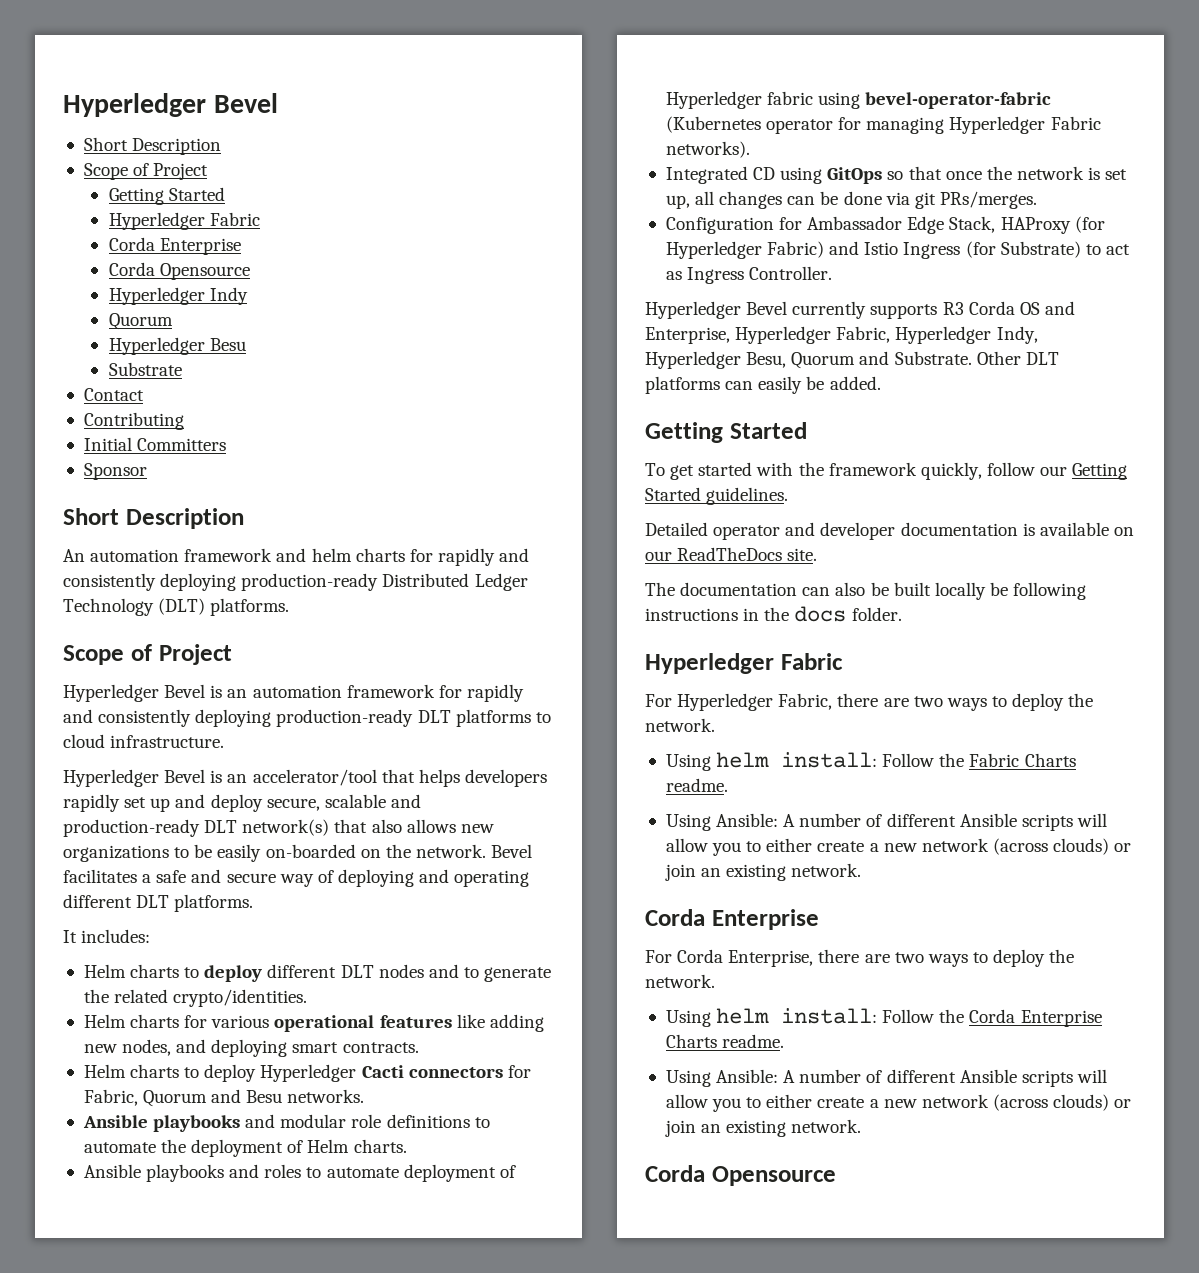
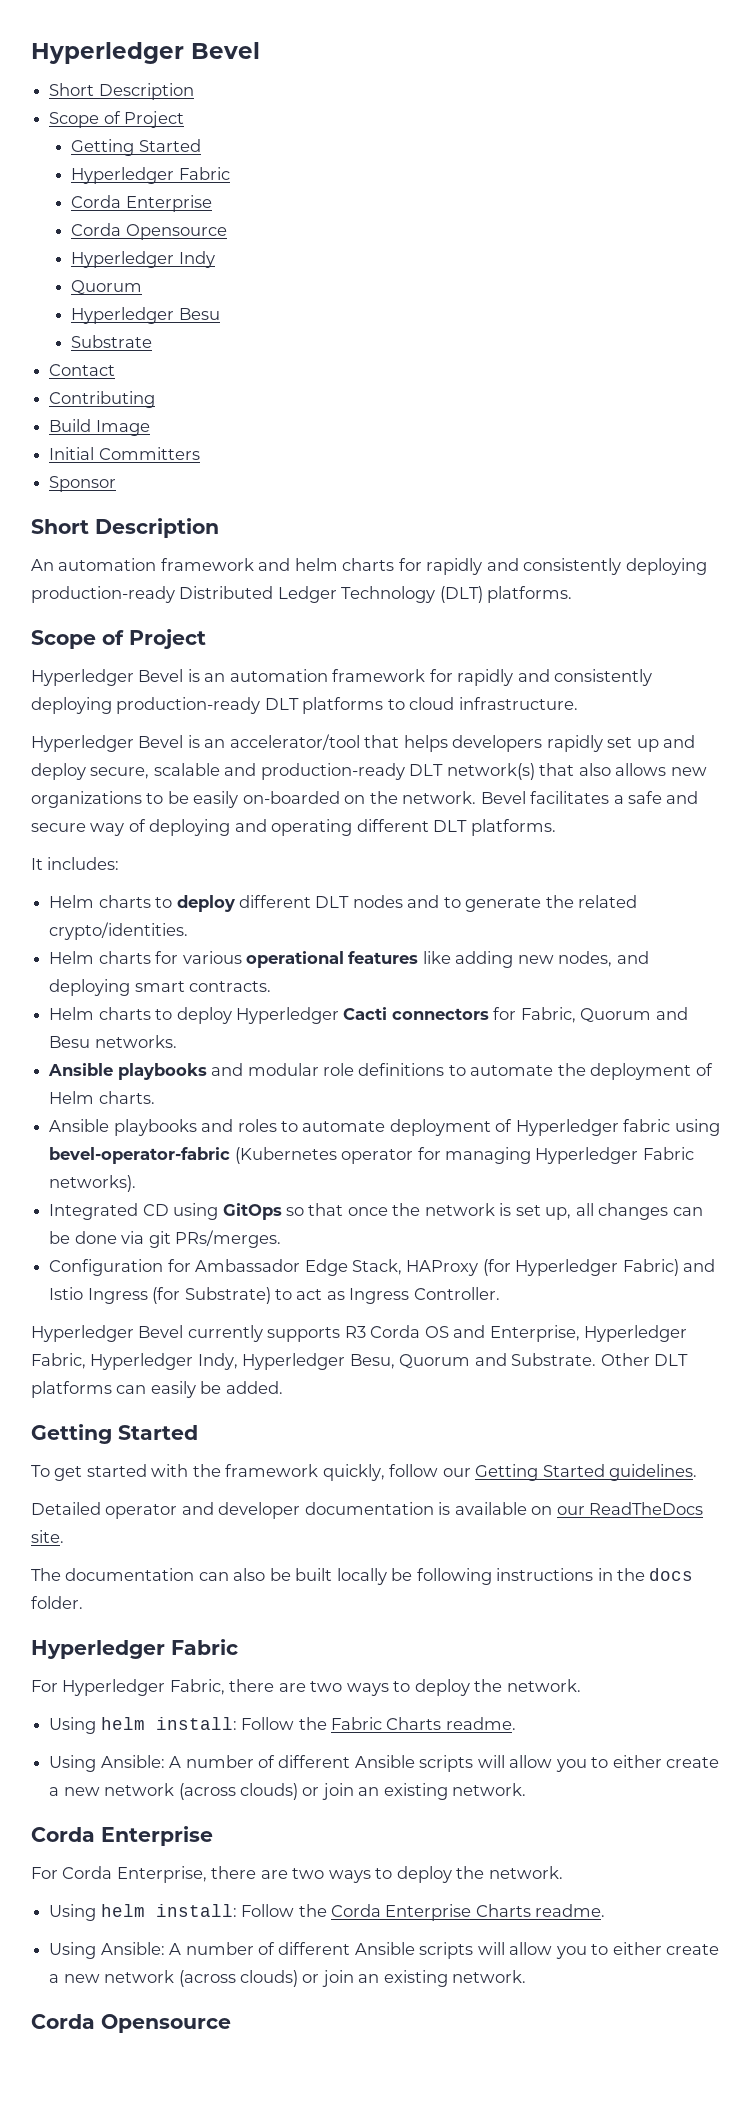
+ Build Image

